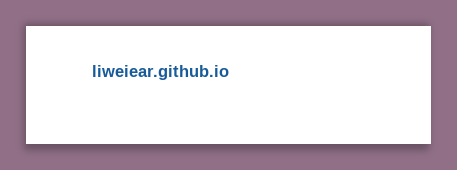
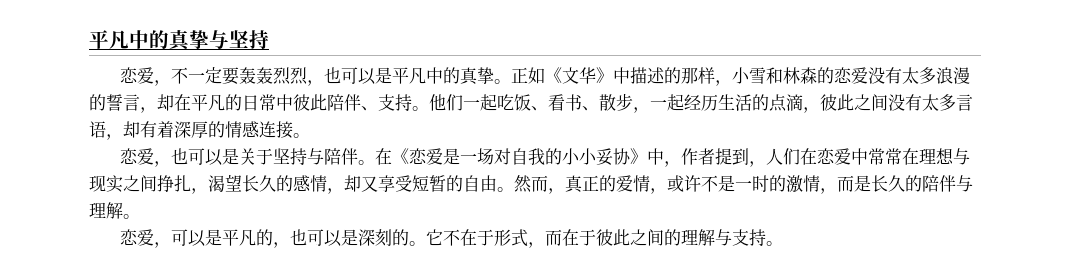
- liweiear.github.io
+ 平凡中的真挚与坚持
+ 恋爱，不一定要轰轰烈烈，也可以是平凡中的真挚。正如《文华》中描述的那样，小雪和林森的恋爱没有太多浪漫的誓言，却在平凡的日常中彼此陪伴、支持。他们一起吃饭、看书、散步，一起经历生活的点滴，彼此之间没有太多言语，却有着深厚的情感连接。
+ 恋爱，也可以是关于坚持与陪伴。在《恋爱是一场对自我的小小妥协》中，作者提到，人们在恋爱中常常在理想与现实之间挣扎，渴望长久的感情，却又享受短暂的自由。然而，真正的爱情，或许不是一时的激情，而是长久的陪伴与理解。
+ 恋爱，可以是平凡的，也可以是深刻的。它不在于形式，而在于彼此之间的理解与支持。

